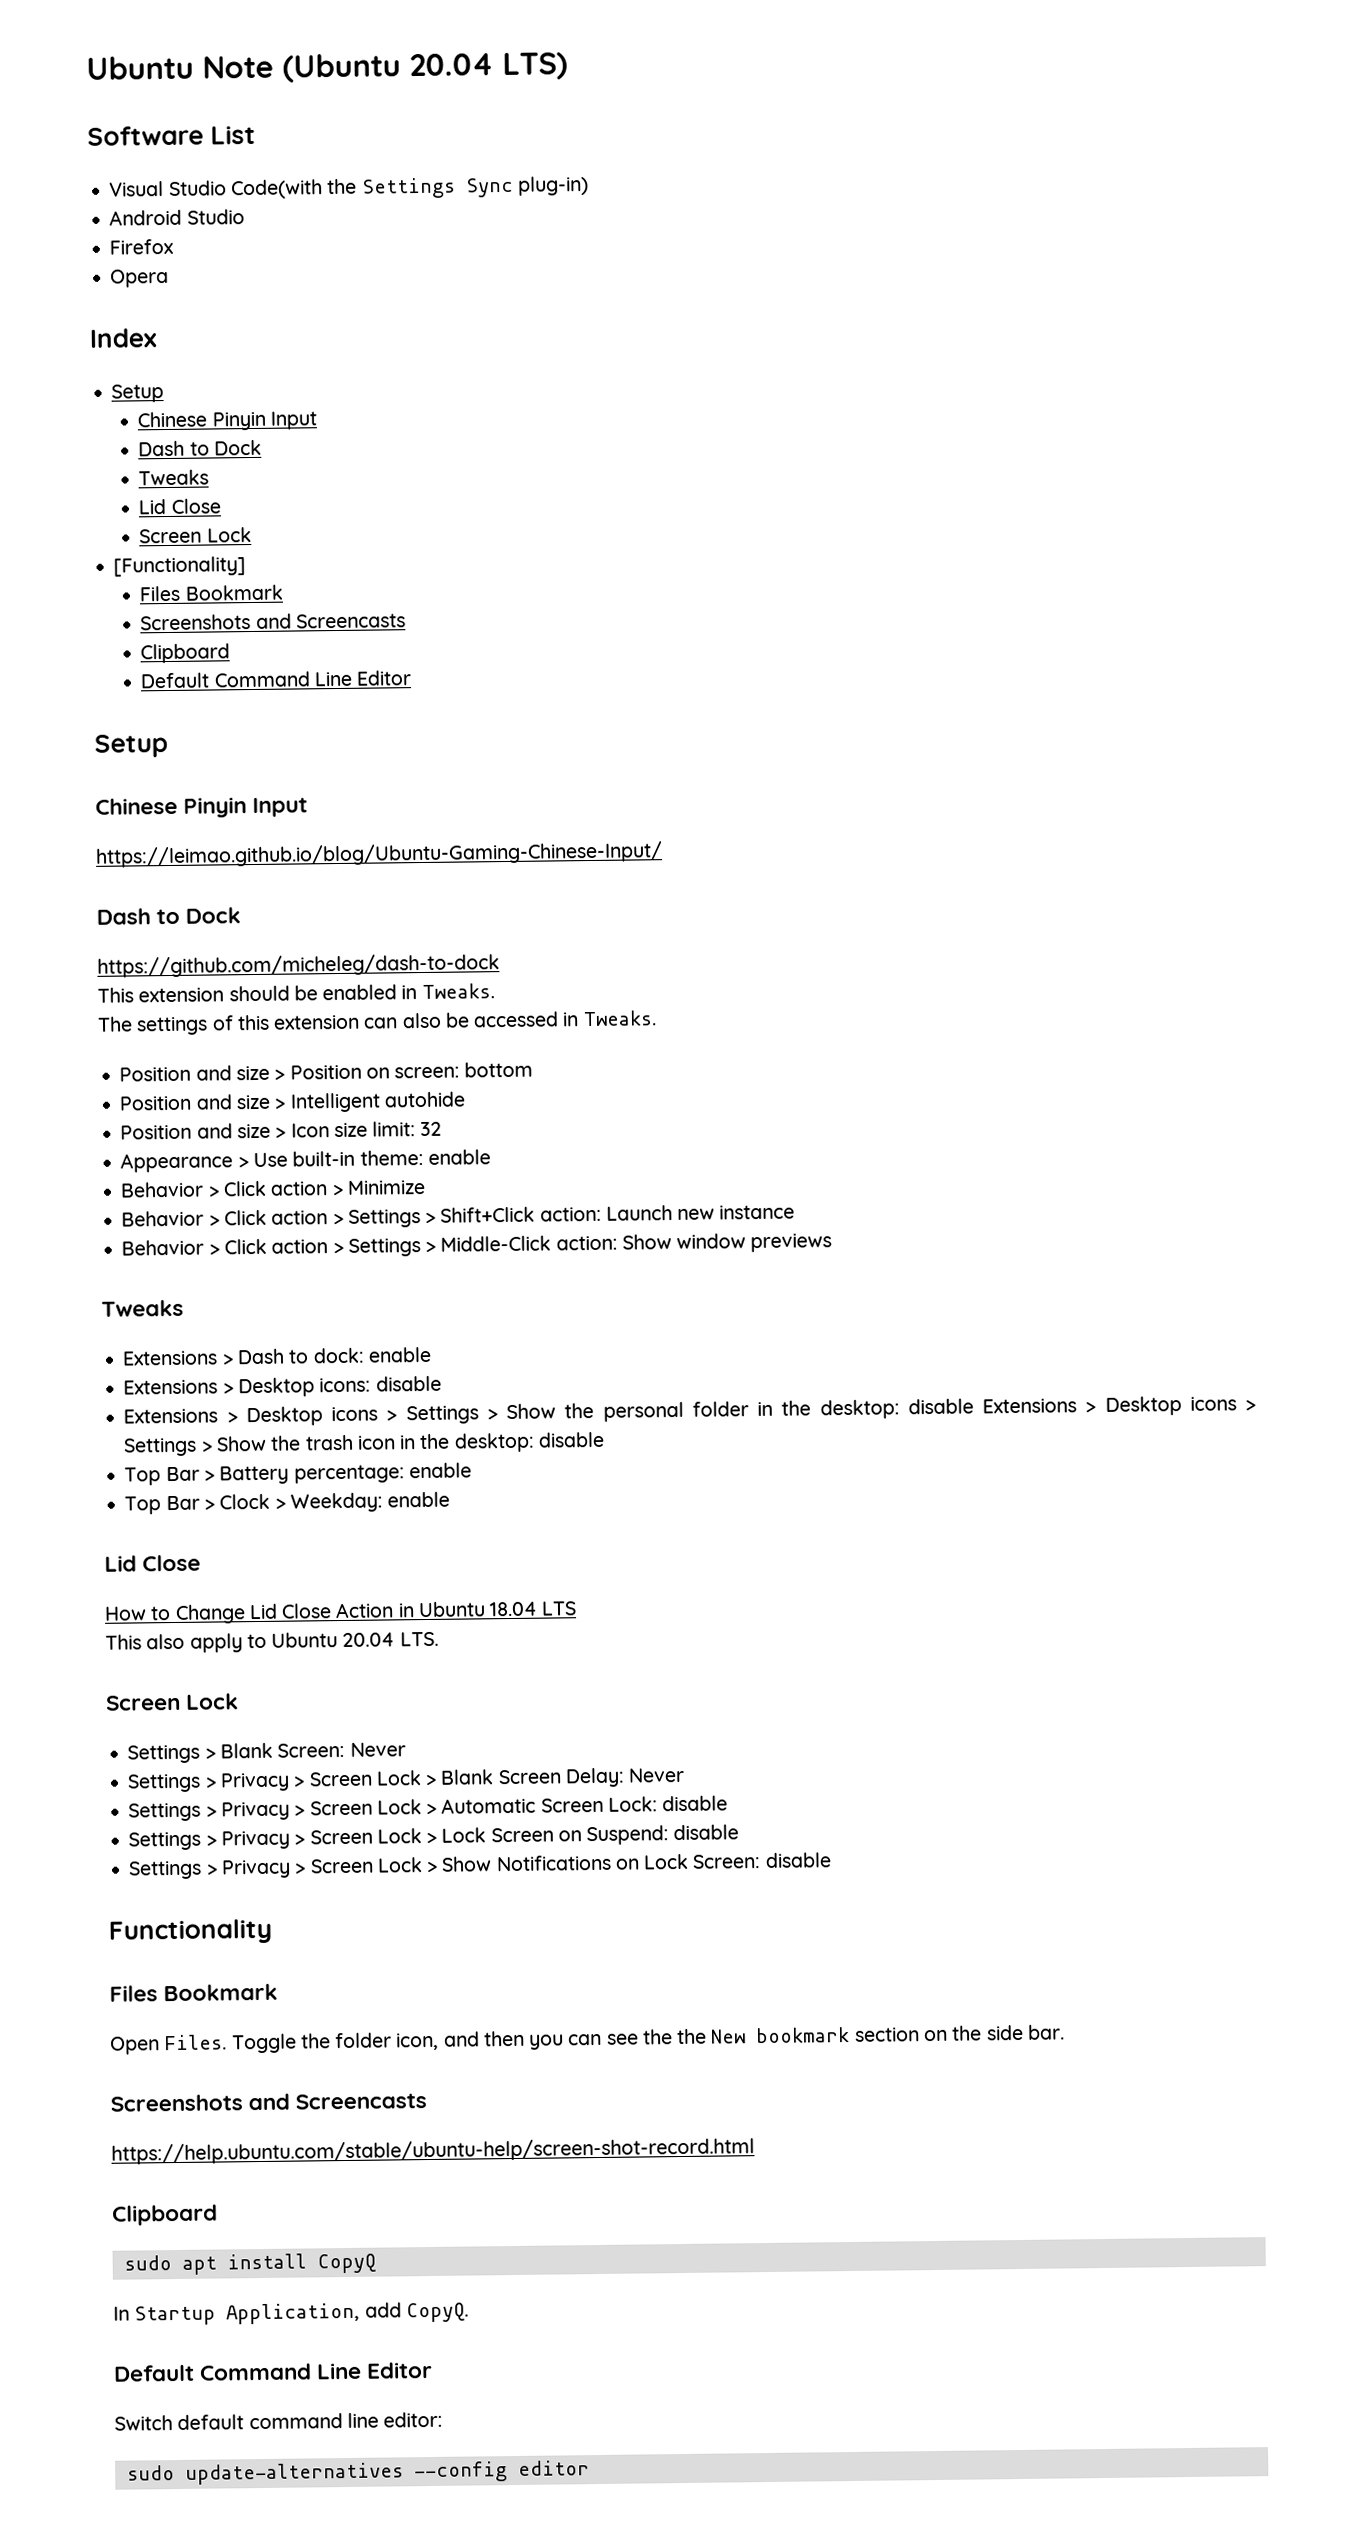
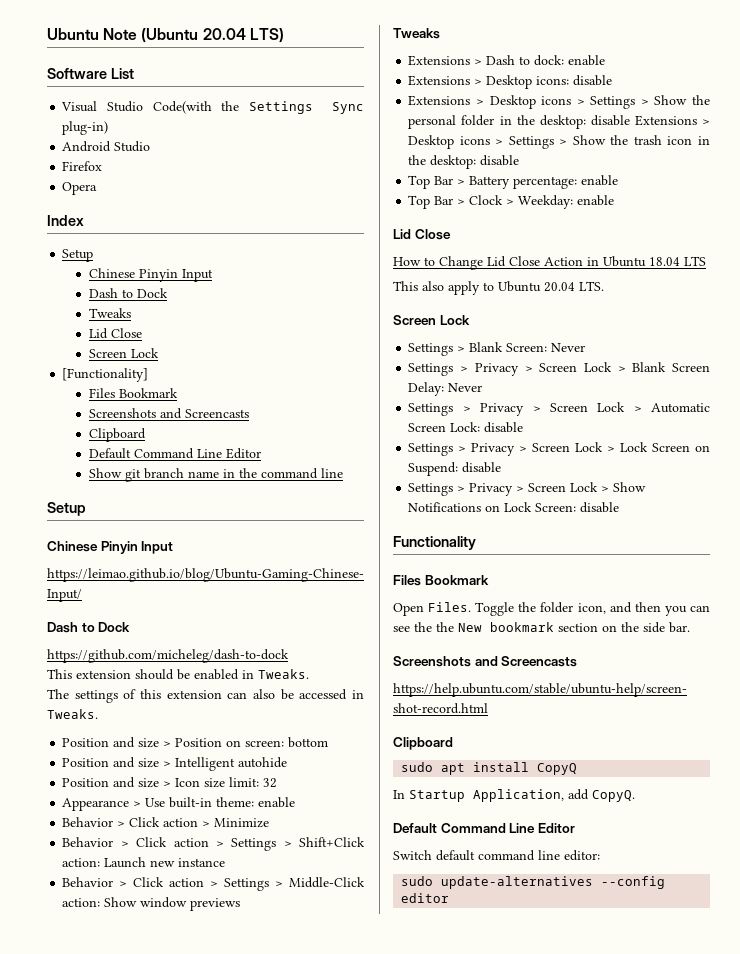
+ Show git branch name in the command line

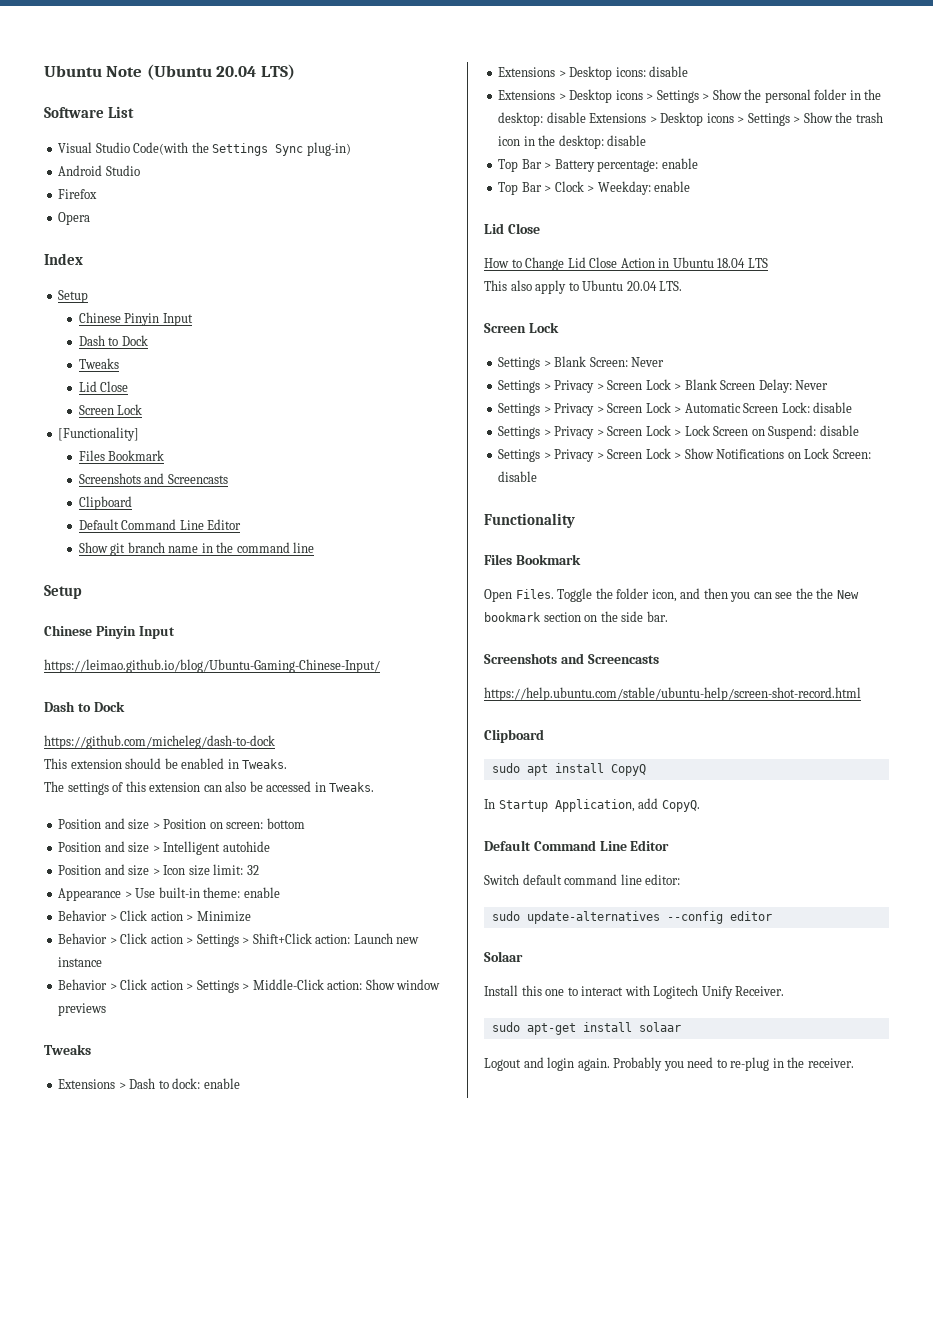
+ Solaar
+ Install this one to interact with Logitech Unify Receiver.
+ sudo apt-get install solaar
+ Logout and login again. Probably you need to re-plug in the receiver.

